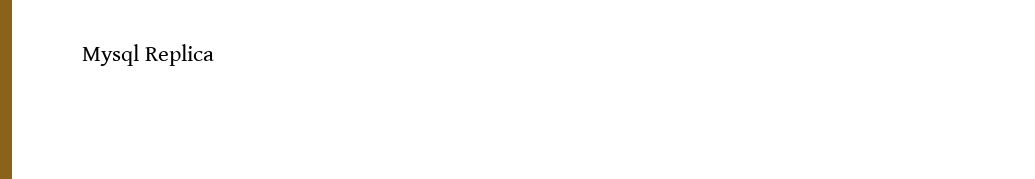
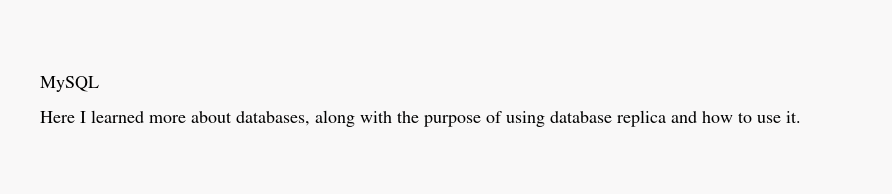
- Mysql Replica
+ MySQL
+ Here I learned more about databases, along with the purpose of using database replica and how to use it.

